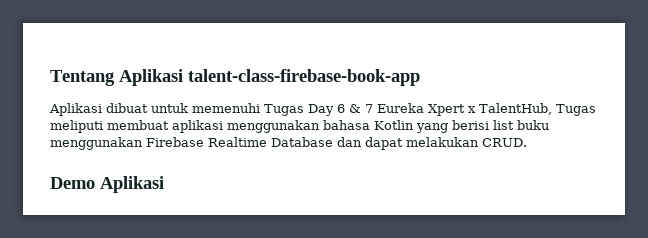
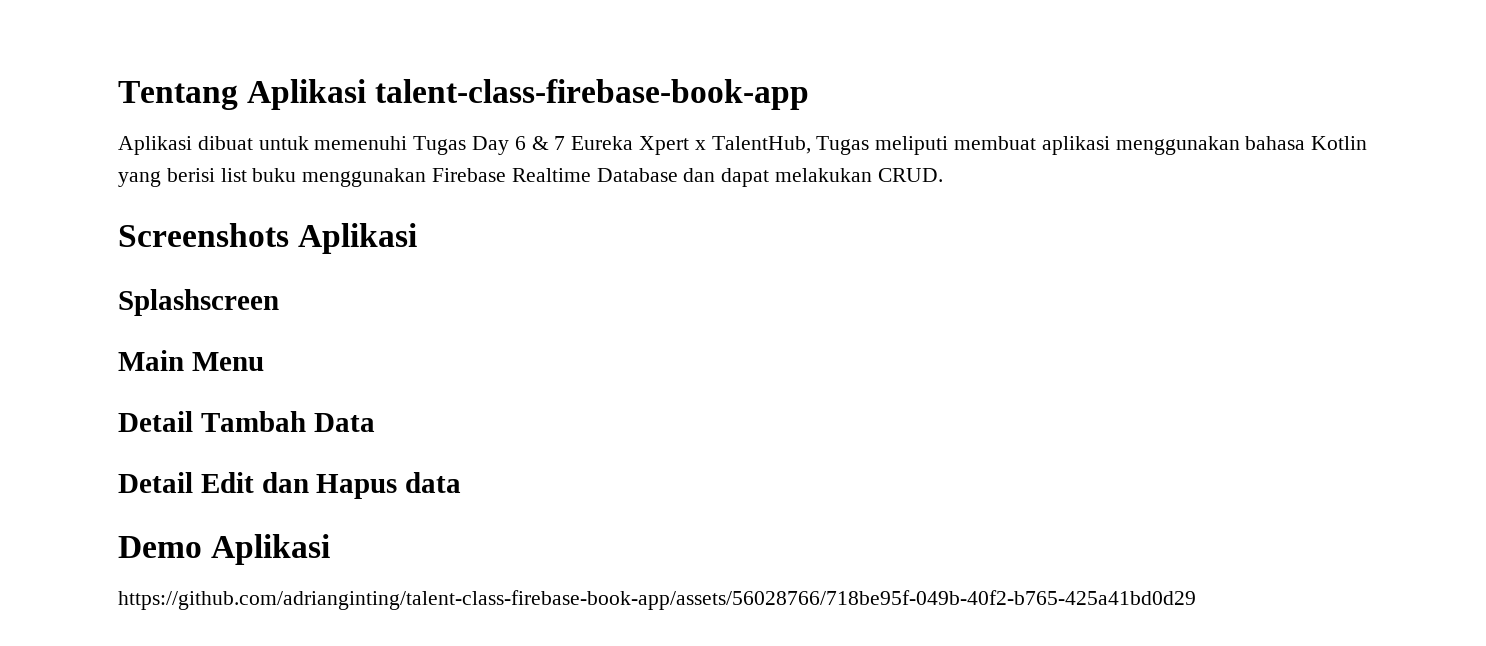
+ Screenshots Aplikasi
+ Splashscreen
+ Main Menu
+ Detail Tambah Data
+ Detail Edit dan Hapus data
+ https://github.com/adrianginting/talent-class-firebase-book-app/assets/56028766/718be95f-049b-40f2-b765-425a41bd0d29

